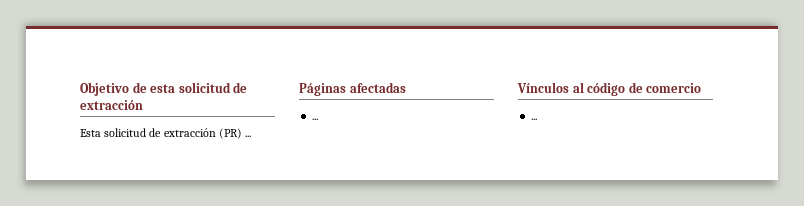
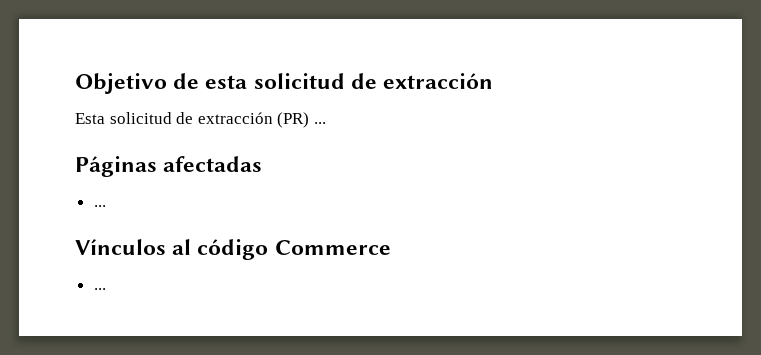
- Vínculos al código de comercio
+ Vínculos al código Commerce

